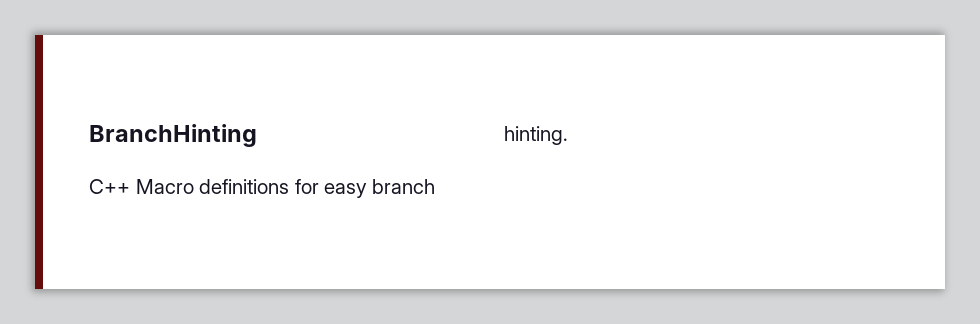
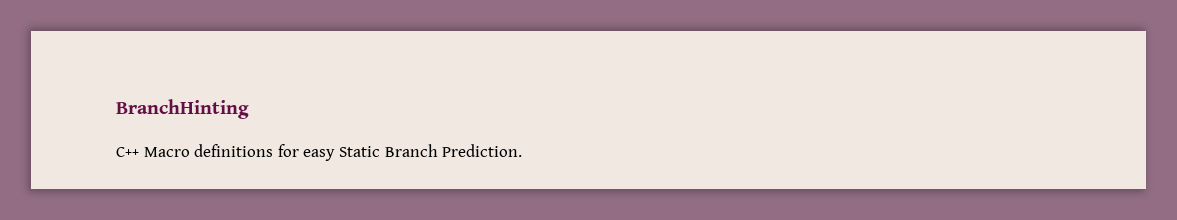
- C++ Macro definitions for easy branch hinting.
+ C++ Macro definitions for easy Static Branch Prediction.

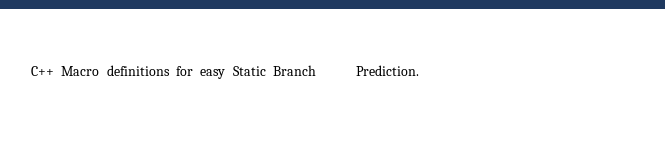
- BranchHinting

